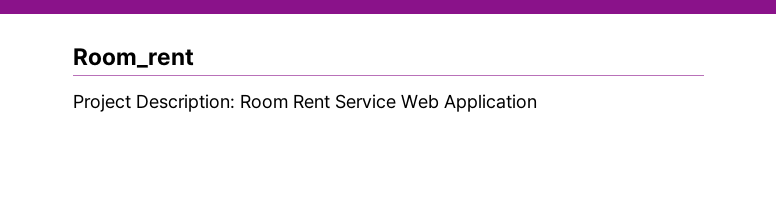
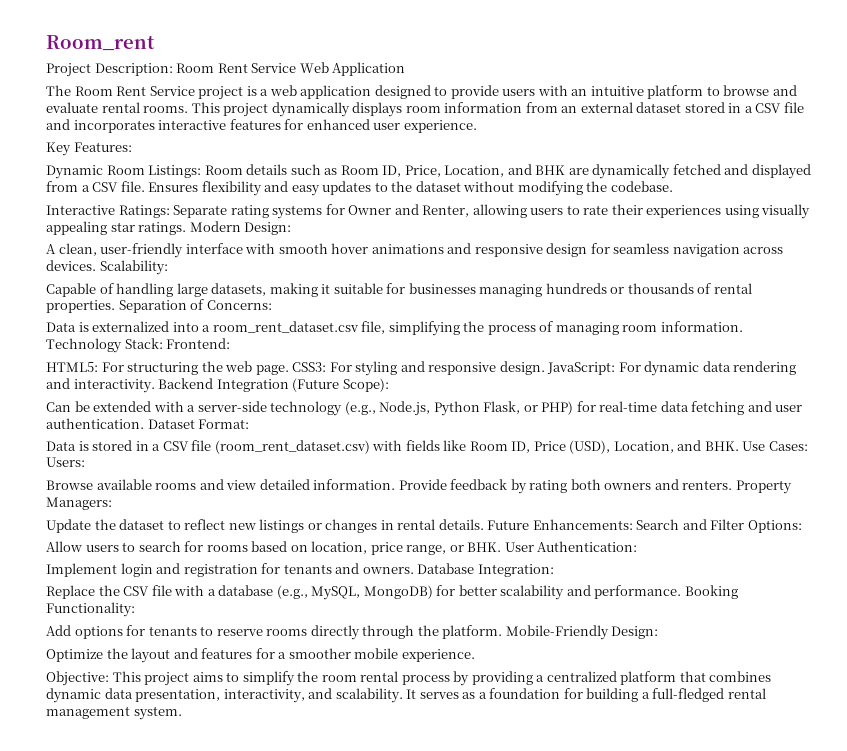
+ The Room Rent Service project is a web application designed to provide users with an intuitive platform to browse and evaluate rental rooms. This project dynamically displays room information from an external dataset stored in a CSV file and incorporates interactive features for enhanced user experience.
+ Key Features:
+ Dynamic Room Listings: Room details such as Room ID, Price, Location, and BHK are dynamically fetched and displayed from a CSV file. Ensures flexibility and easy updates to the dataset without modifying the codebase.
+ Interactive Ratings: Separate rating systems for Owner and Renter, allowing users to rate their experiences using visually appealing star ratings. Modern Design:
+ A clean, user-friendly interface with smooth hover animations and responsive design for seamless navigation across devices. Scalability:
+ Capable of handling large datasets, making it suitable for businesses managing hundreds or thousands of rental properties. Separation of Concerns:
+ Data is externalized into a room_rent_dataset.csv file, simplifying the process of managing room information. Technology Stack: Frontend:
+ HTML5: For structuring the web page. CSS3: For styling and responsive design. JavaScript: For dynamic data rendering and interactivity. Backend Integration (Future Scope):
+ Can be extended with a server-side technology (e.g., Node.js, Python Flask, or PHP) for real-time data fetching and user authentication. Dataset Format:
+ Data is stored in a CSV file (room_rent_dataset.csv) with fields like Room ID, Price (USD), Location, and BHK. Use Cases: Users:
+ Browse available rooms and view detailed information. Provide feedback by rating both owners and renters. Property Managers:
+ Update the dataset to reflect new listings or changes in rental details. Future Enhancements: Search and Filter Options:
+ Allow users to search for rooms based on location, price range, or BHK. User Authentication:
+ Implement login and registration for tenants and owners. Database Integration:
+ Replace the CSV file with a database (e.g., MySQL, MongoDB) for better scalability and performance. Booking Functionality:
+ Add options for tenants to reserve rooms directly through the platform. Mobile-Friendly Design:
+ Optimize the layout and features for a smoother mobile experience.
+ Objective: This project aims to simplify the room rental process by providing a centralized platform that combines dynamic data presentation, interactivity, and scalability. It serves as a foundation for building a full-fledged rental management system.

